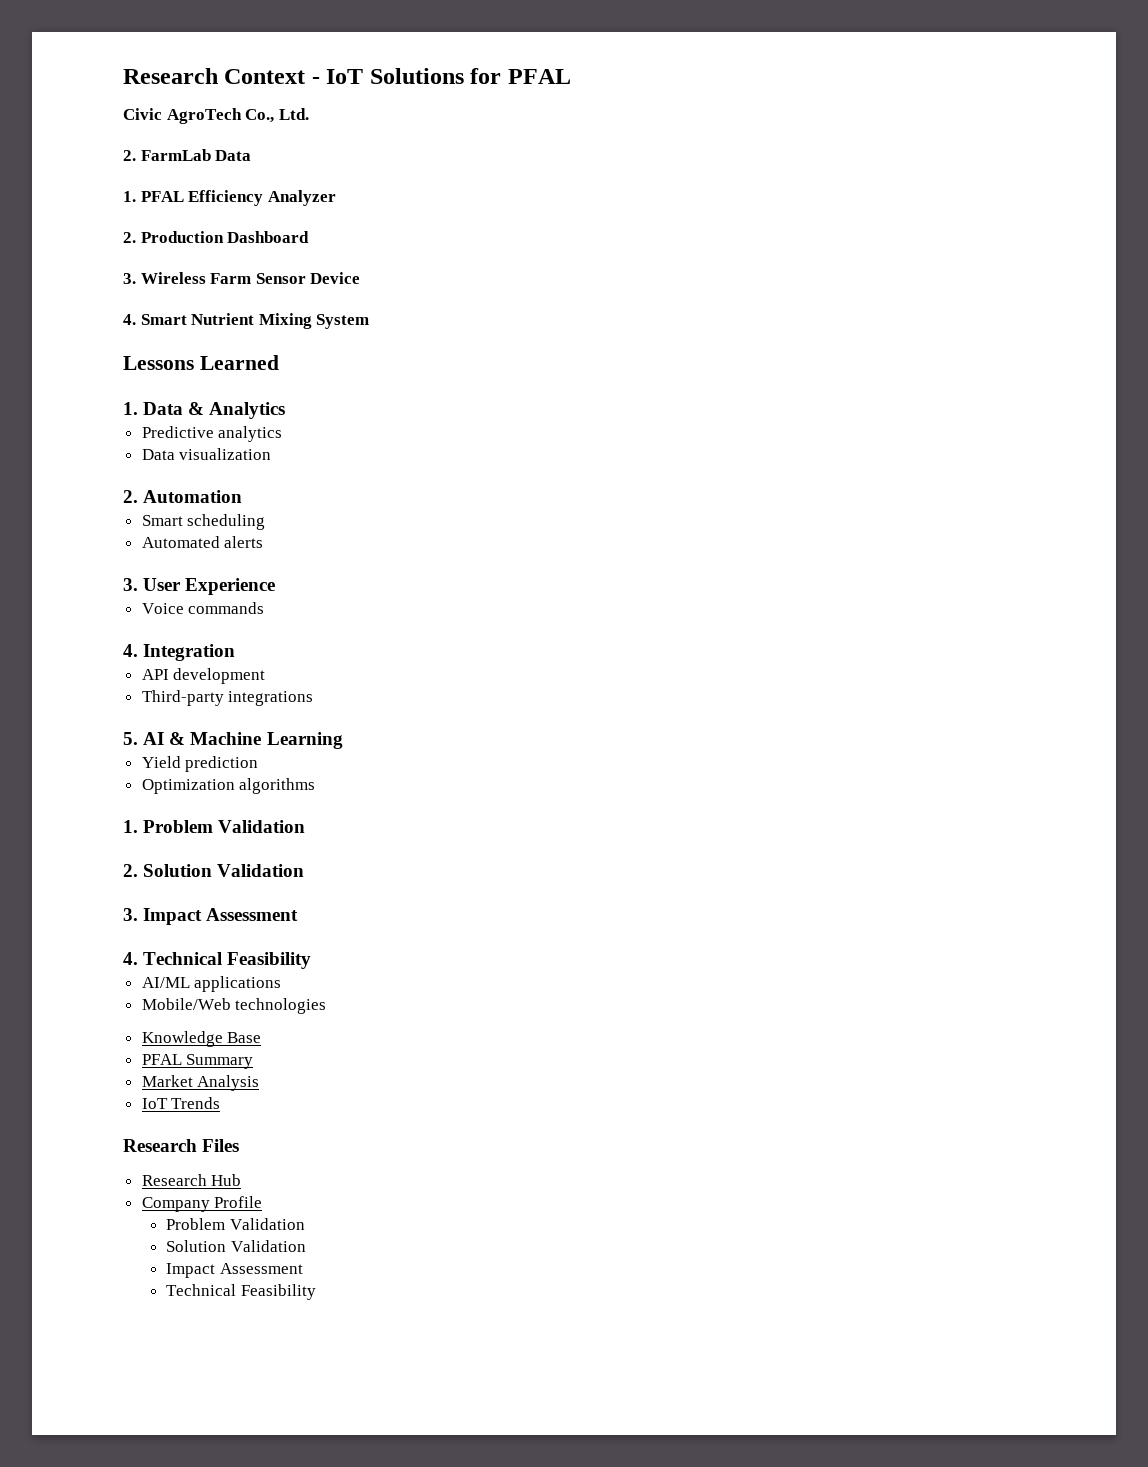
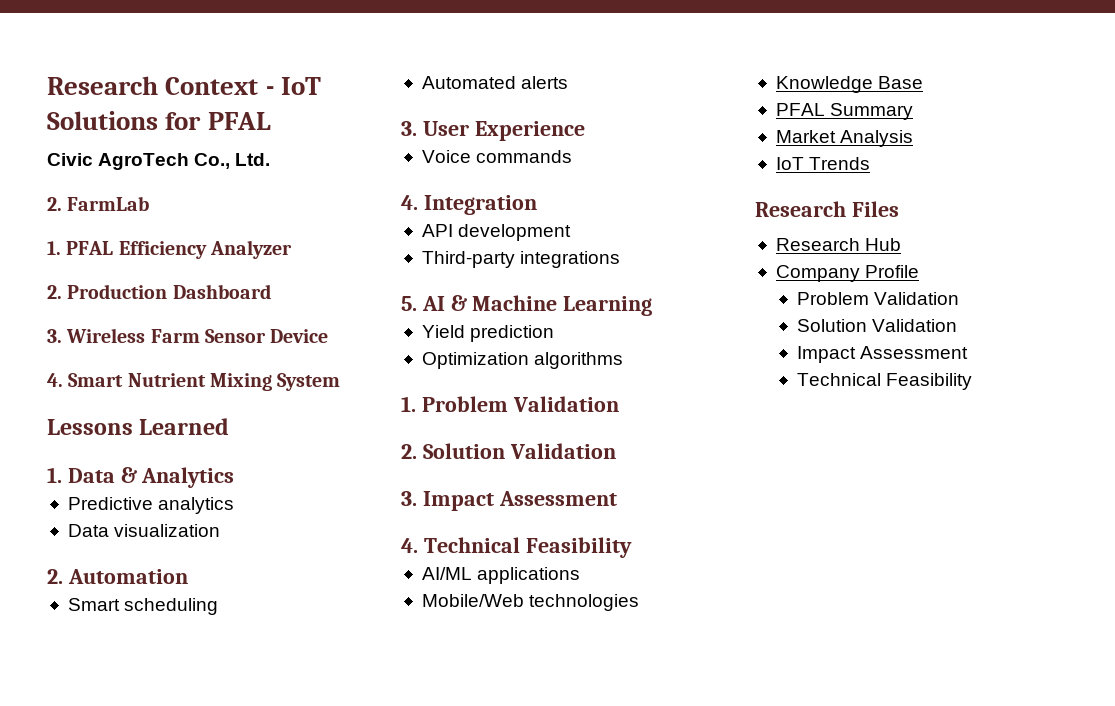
- 2. FarmLab Data
+ 2. FarmLab

